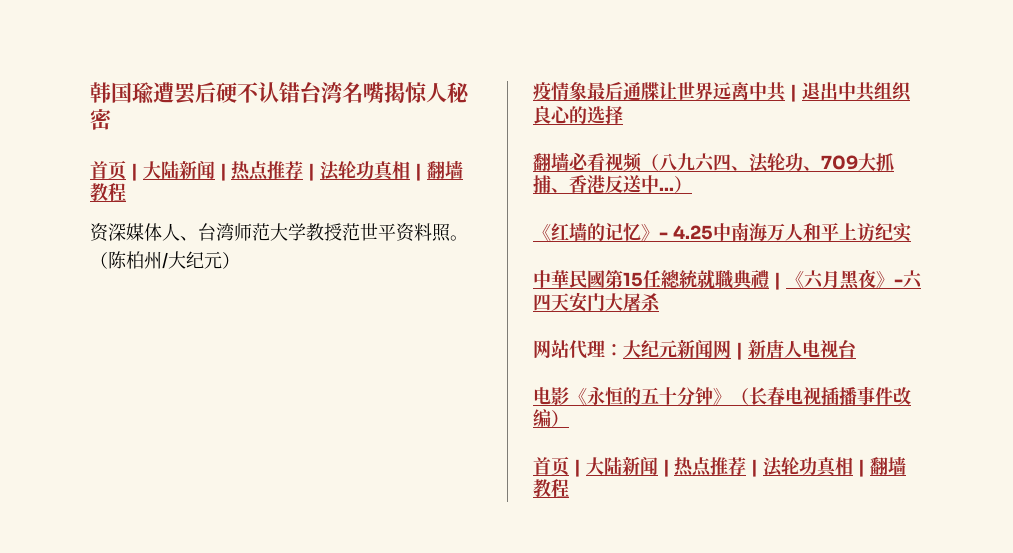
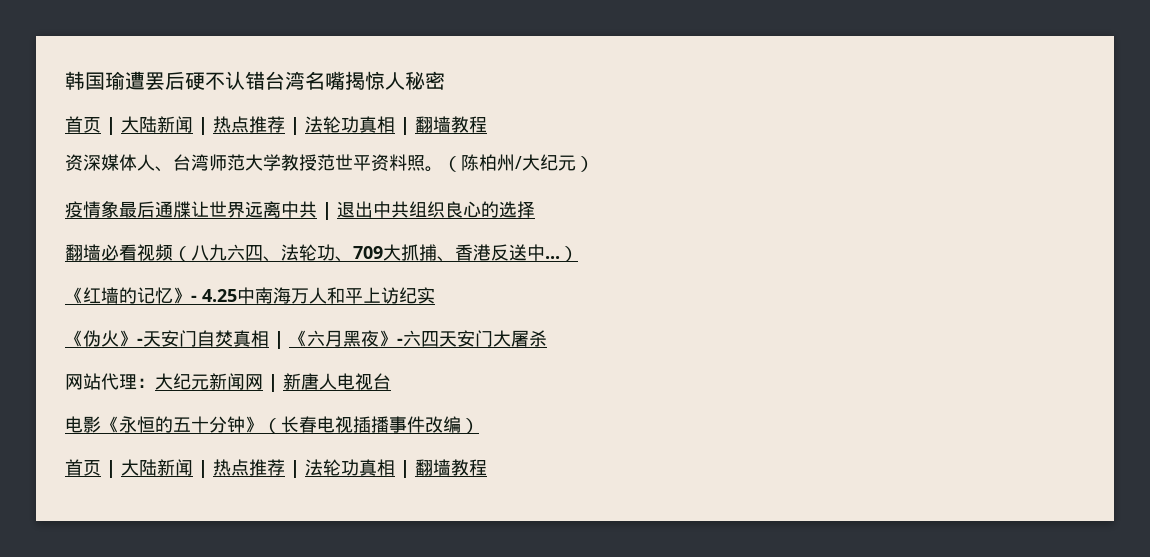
- 中華民國第15任總統就職典禮 | 《六月黑夜》-六四天安门大屠杀
+ 《伪火》-天安门自焚真相 | 《六月黑夜》-六四天安门大屠杀

